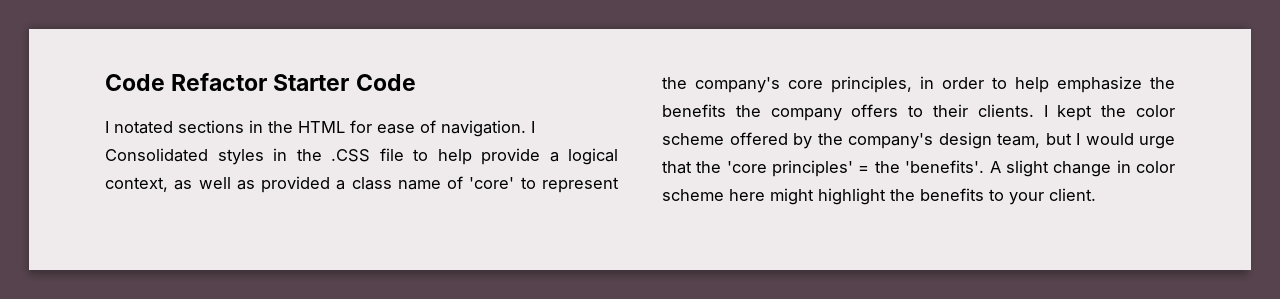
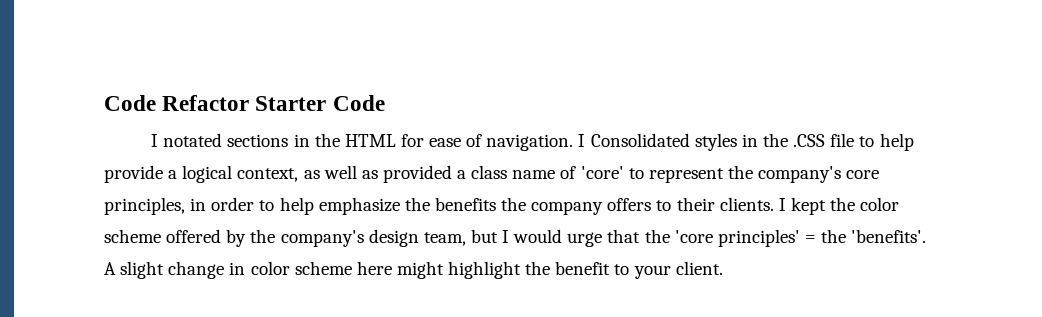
- A slight change in color scheme here might highlight the benefits to your client.
+ A slight change in color scheme here might highlight the benefit to your client.

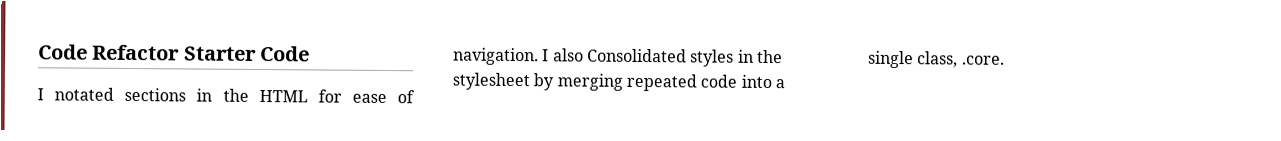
- I Consolidated styles in the .CSS file to help provide a logical context, as well as provided a class name of 'core' to represent the company's core principles, in order to help emphasize the benefits the company offers to their clients. I kept the color scheme offered by the company's design team, but I would urge that the 'core principles' = the 'benefits'. A slight change in color scheme here might highlight the benefit to your client.
+ I also Consolidated styles in the stylesheet by merging repeated code into a single class, .core.

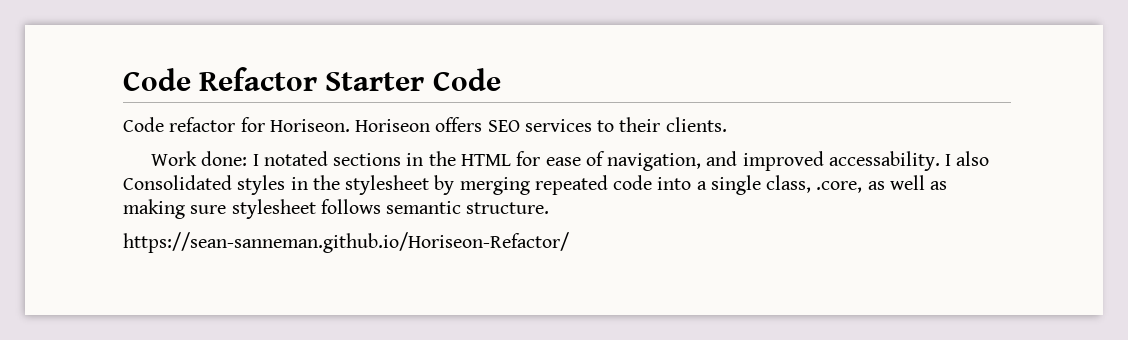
- I notated sections in the HTML for ease of navigation.
+ Code refactor for Horiseon. Horiseon offers SEO services to their clients.
+ Work done: I notated sections in the HTML for ease of navigation, and improved accessability.
- I also Consolidated styles in the stylesheet by merging repeated code into a single class, .core.
+ I also Consolidated styles in the stylesheet by merging repeated code into a single class, .core, as well as making sure stylesheet follows semantic structure.
+ https://sean-sanneman.github.io/Horiseon-Refactor/

